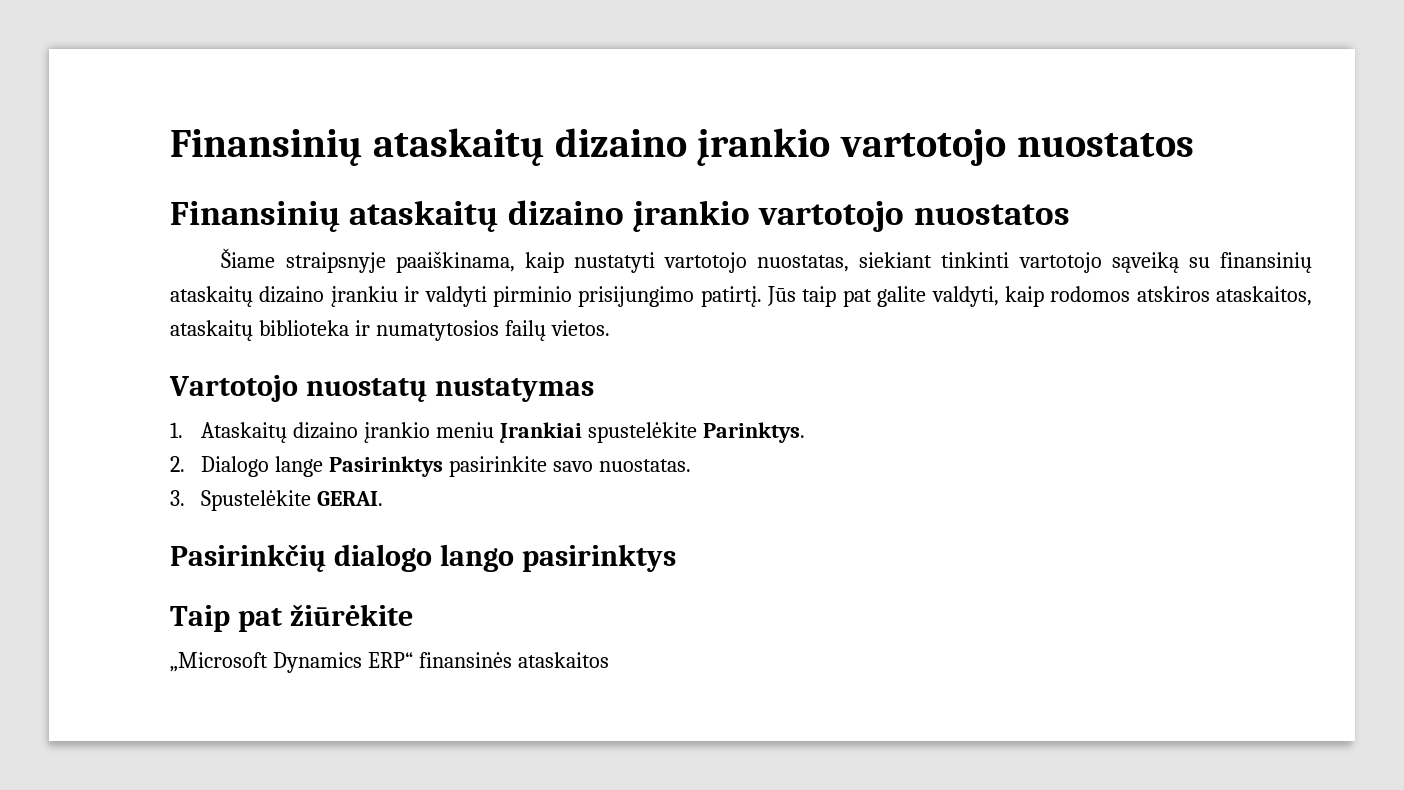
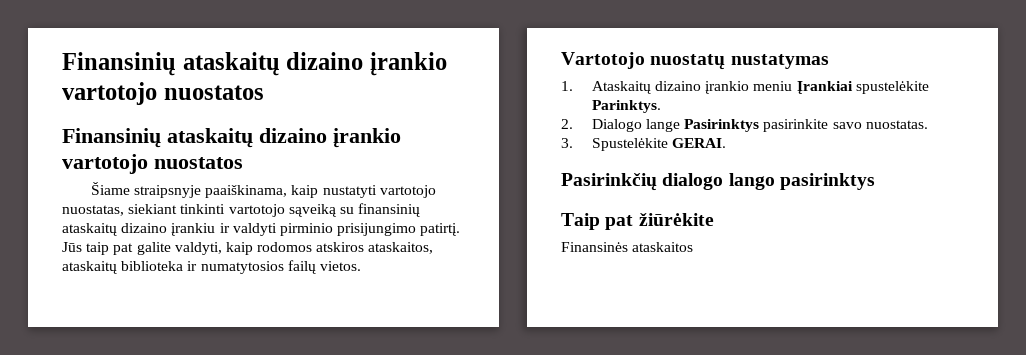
- „Microsoft Dynamics ERP“ finansinės ataskaitos
+ Finansinės ataskaitos

